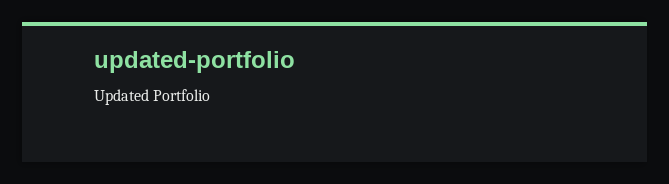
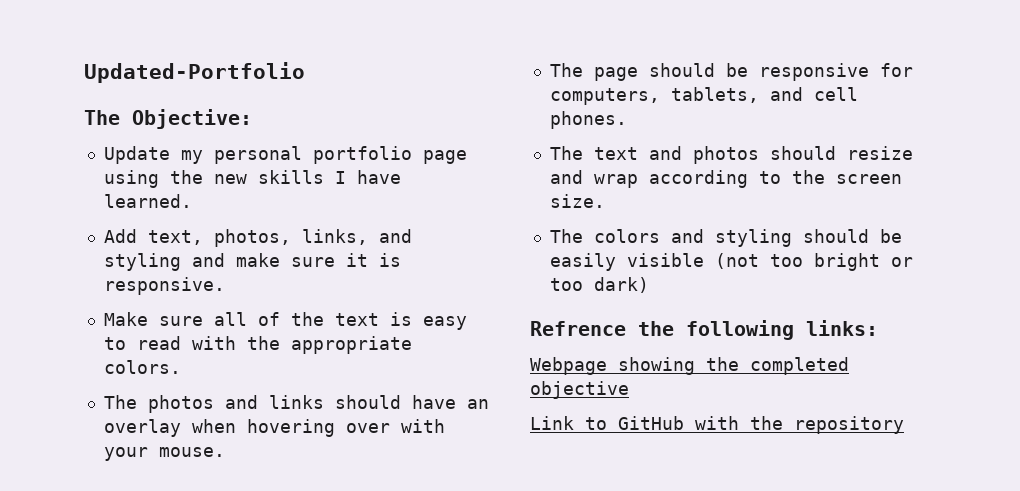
- updated-portfolio
- Updated Portfolio
+ Updated-Portfolio
+ The Objective:
+ Update my personal portfolio page using the new skills I have learned.
+ Add text, photos, links, and styling and make sure it is responsive.
+ Make sure all of the text is easy to read with the appropriate colors.
+ The photos and links should have an overlay when hovering over with your mouse.
+ The page should be responsive for computers, tablets, and cell phones.
+ The text and photos should resize and wrap according to the screen size.
+ The colors and styling should be easily visible (not too bright or too dark)
+ Refrence the following links:
+ Webpage showing the completed objective
+ Link to GitHub with the repository

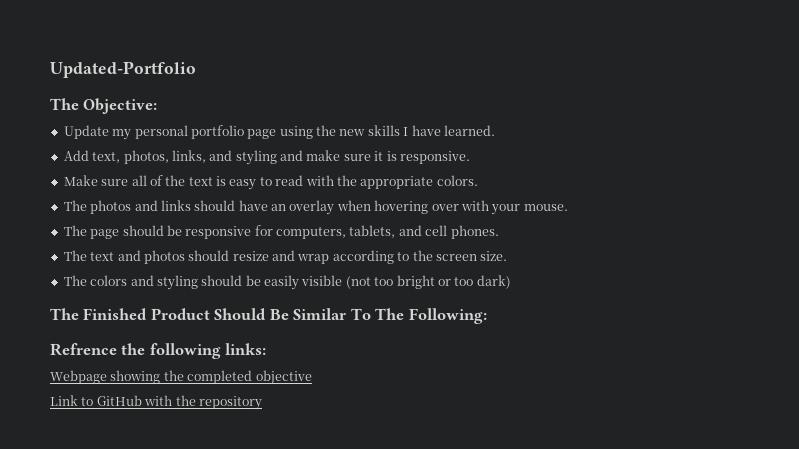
+ The Finished Product Should Be Similar To The Following:

